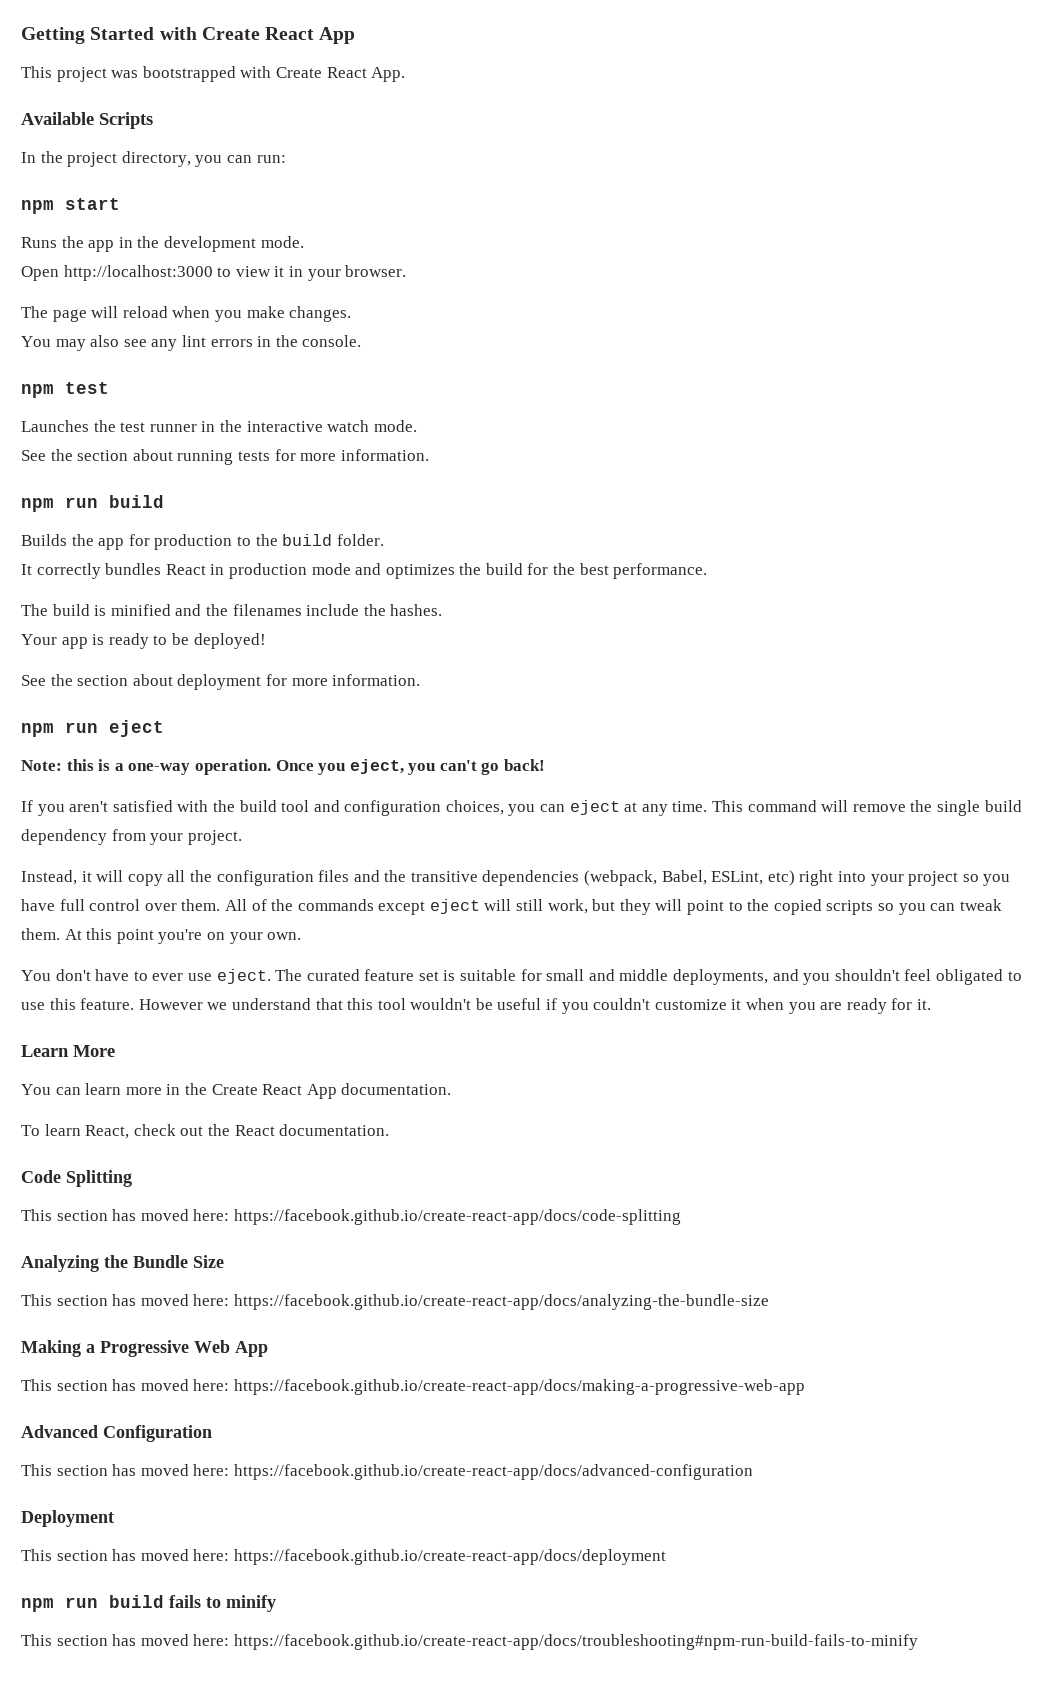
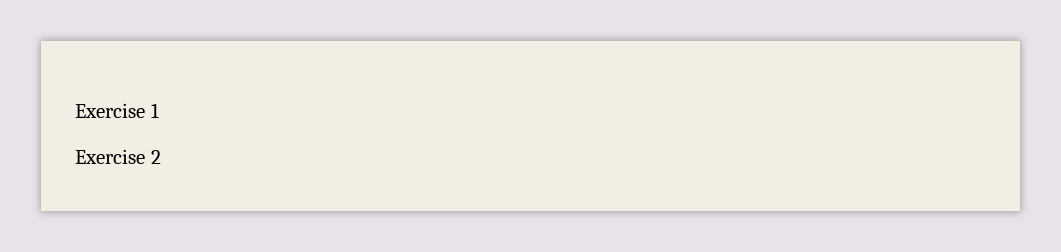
- Getting Started with Create React App
- This project was bootstrapped with Create React App.
- Available Scripts
- In the project directory, you can run:
- npm start
- Runs the app in the development mode.
- Open http://localhost:3000 to view it in your browser.
- The page will reload when you make changes.
- You may also see any lint errors in the console.
- npm test
- Launches the test runner in the interactive watch mode.
- See the section about running tests for more information.
- npm run build
- Builds the app for production to the build folder.
- It correctly bundles React in production mode and optimizes the build for the best performance.
- The build is minified and the filenames include the hashes.
- Your app is ready to be deployed!
- See the section about deployment for more information.
- npm run eject
- Note: this is a one-way operation. Once you eject, you can't go back!
- If you aren't satisfied with the build tool and configuration choices, you can eject at any time. This command will remove the single build dependency from your project.
- Instead, it will copy all the configuration files and the transitive dependencies (webpack, Babel, ESLint, etc) right into your project so you have full control over them. All of the commands except eject will still work, but they will point to the copied scripts so you can tweak them. At this point you're on your own.
- You don't have to ever use eject. The curated feature set is suitable for small and middle deployments, and you shouldn't feel obligated to use this feature. However we understand that this tool wouldn't be useful if you couldn't customize it when you are ready for it.
- Learn More
- You can learn more in the Create React App documentation.
- To learn React, check out the React documentation.
- Code Splitting
- This section has moved here: https://facebook.github.io/create-react-app/docs/code-splitting
- Analyzing the Bundle Size
- This section has moved here: https://facebook.github.io/create-react-app/docs/analyzing-the-bundle-size
- Making a Progressive Web App
- This section has moved here: https://facebook.github.io/create-react-app/docs/making-a-progressive-web-app
- Advanced Configuration
- This section has moved here: https://facebook.github.io/create-react-app/docs/advanced-configuration
- Deployment
- This section has moved here: https://facebook.github.io/create-react-app/docs/deployment
- npm run build fails to minify
- This section has moved here: https://facebook.github.io/create-react-app/docs/troubleshooting#npm-run-build-fails-to-minify
+ Exercise 1
+ Exercise 2

